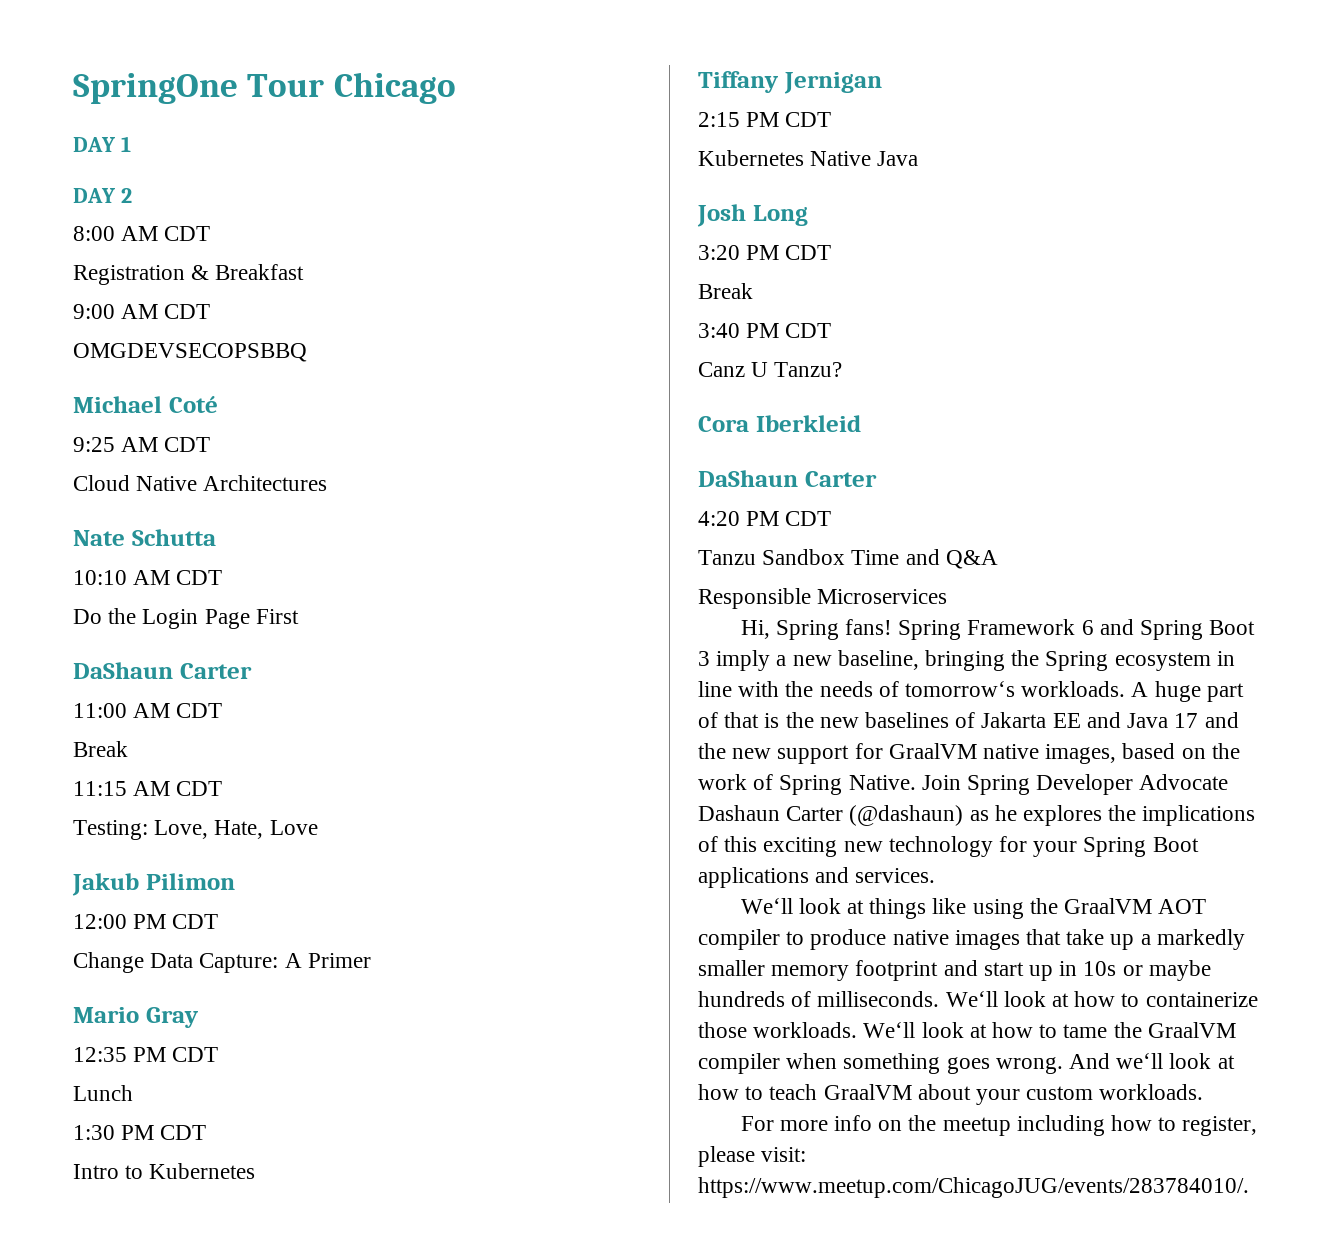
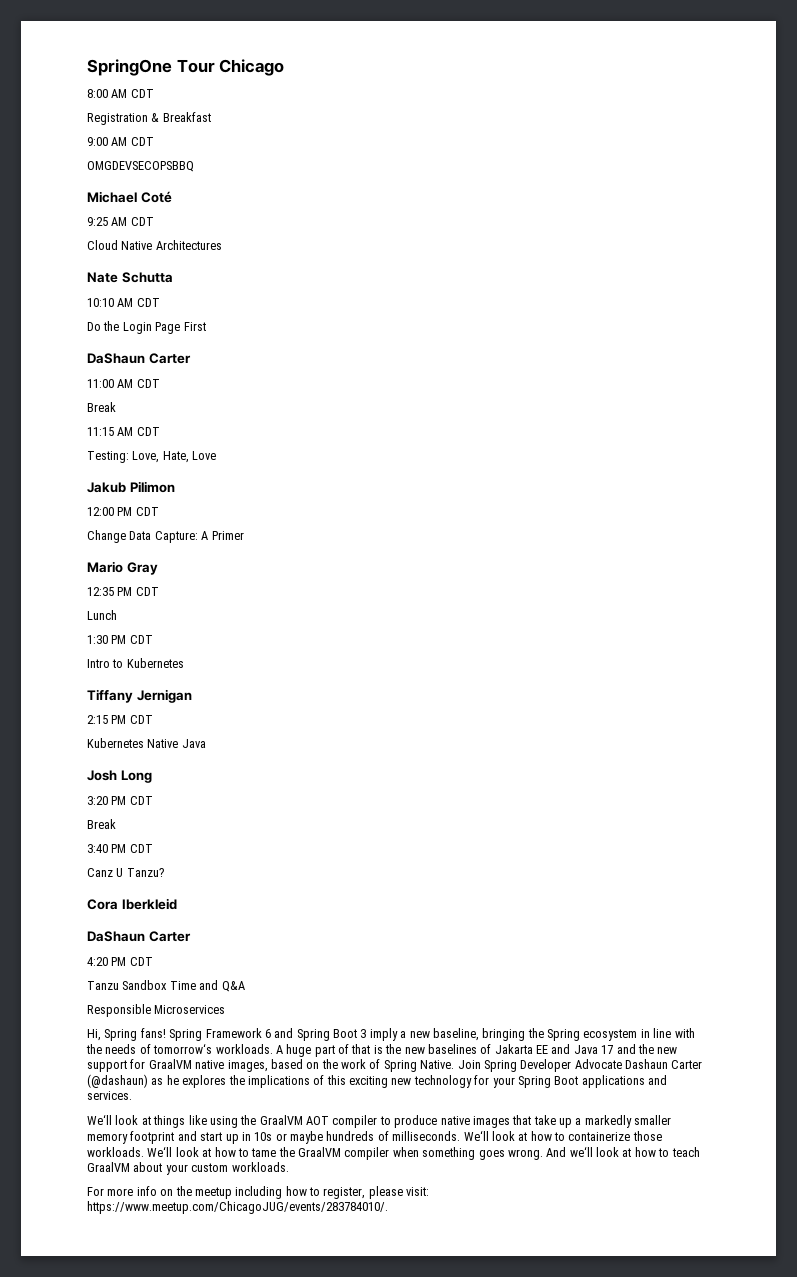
- DAY 1
- DAY 2

